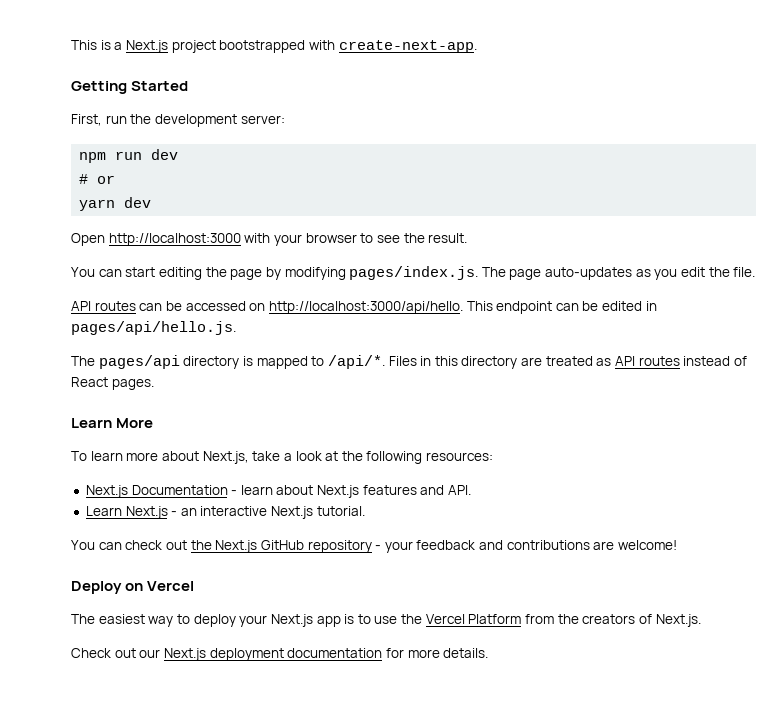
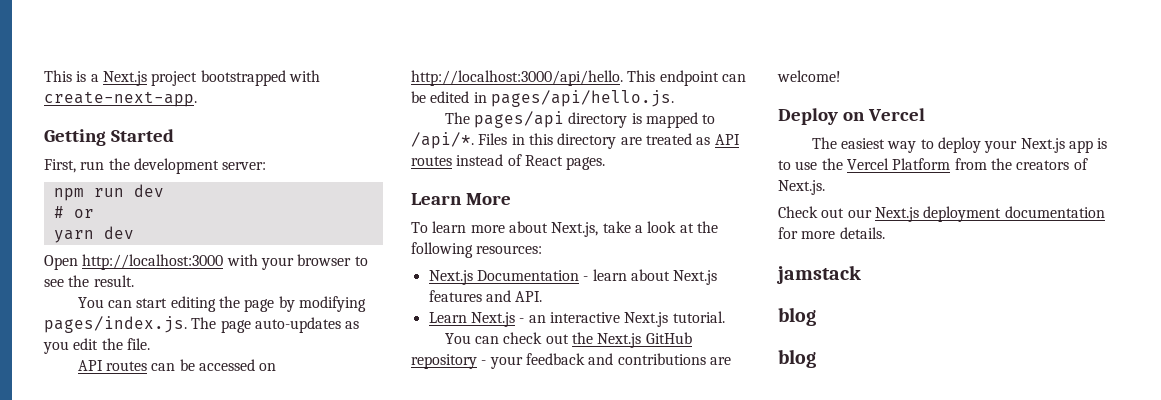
+ jamstack
+ blog
+ blog

